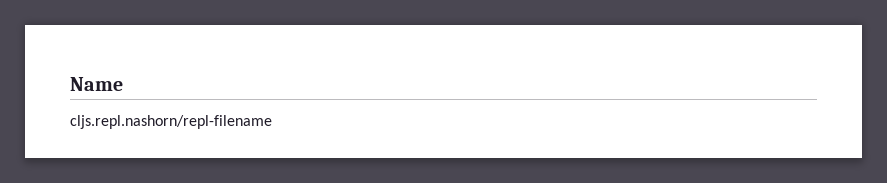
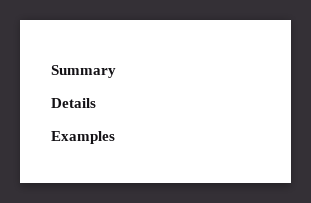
- Name
- cljs.repl.nashorn/repl-filename
+ Summary
+ Details
+ Examples

